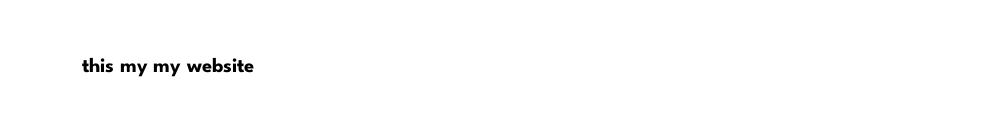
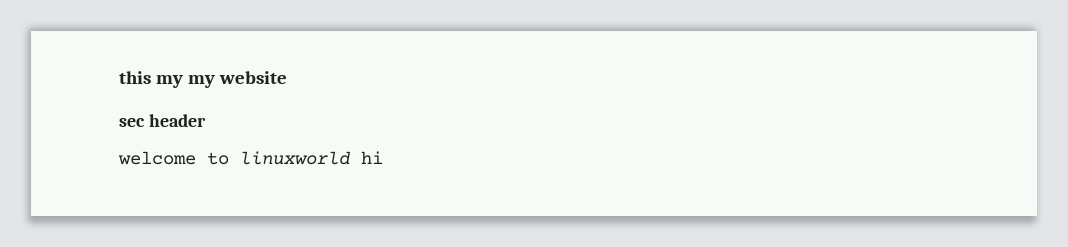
+ sec header
+ welcome to linuxworld hi

